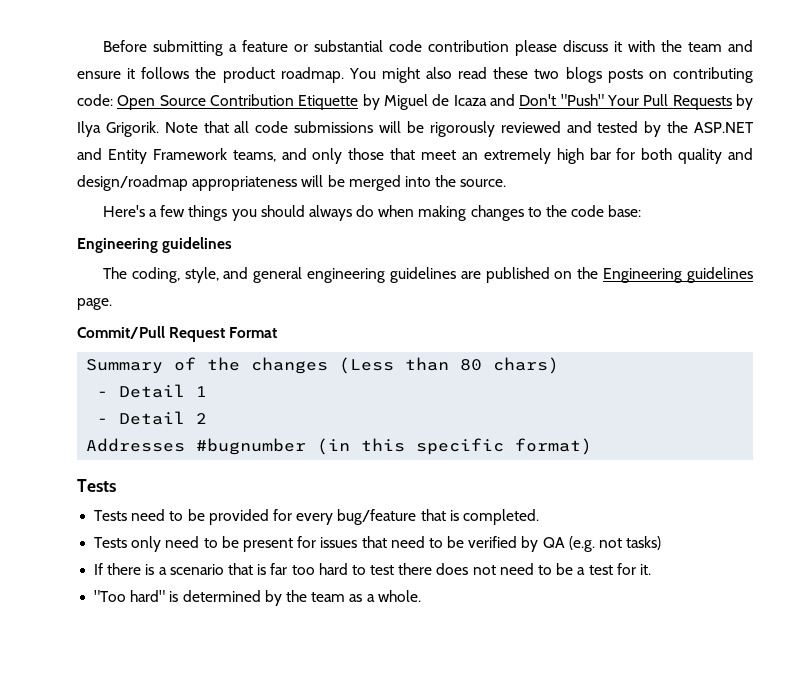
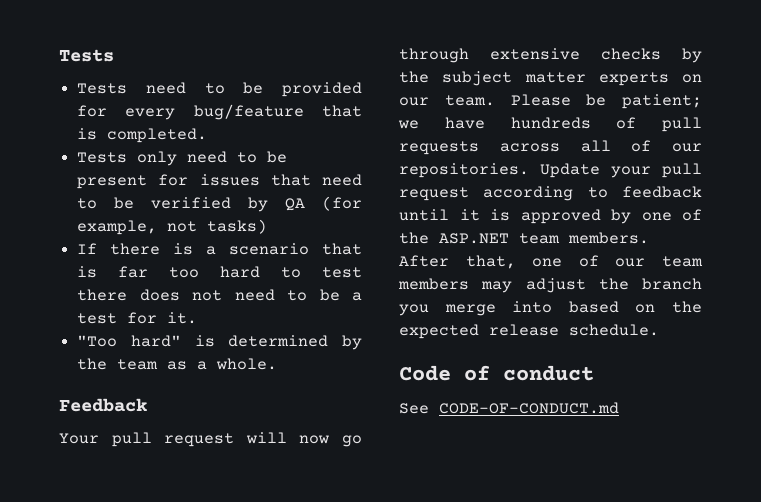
- Before submitting a feature or substantial code contribution please discuss it with the team and ensure it follows the product roadmap. You might also read these two blogs posts on contributing code: Open Source Contribution Etiquette by Miguel de Icaza and Don't "Push" Your Pull Requests by Ilya Grigorik. Note that all code submissions will be rigorously reviewed and tested by the ASP.NET and Entity Framework teams, and only those that meet an extremely high bar for both quality and design/roadmap appropriateness will be merged into the source.
- Here's a few things you should always do when making changes to the code base:
- Engineering guidelines
- The coding, style, and general engineering guidelines are published on the Engineering guidelines page.
- Commit/Pull Request Format
- Summary of the changes (Less than 80 chars)
- - Detail 1
- - Detail 2
- Addresses #bugnumber (in this specific format)
- Tests only need to be present for issues that need to be verified by QA (e.g. not tasks)
+ Tests only need to be present for issues that need to be verified by QA (for example, not tasks)
+ Feedback
+ Your pull request will now go through extensive checks by the subject matter experts on our team. Please be patient; we have hundreds of pull requests across all of our repositories. Update your pull request according to feedback until it is approved by one of the ASP.NET team members. After that, one of our team members may adjust the branch you merge into based on the expected release schedule.
+ Code of conduct
+ See CODE-OF-CONDUCT.md

